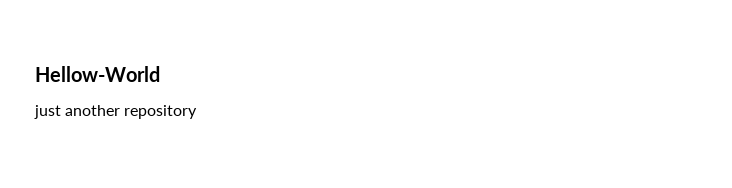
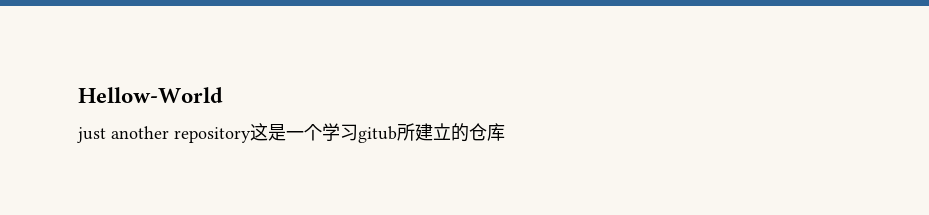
- just another repository
+ just another repository这是一个学习gitub所建立的仓库

